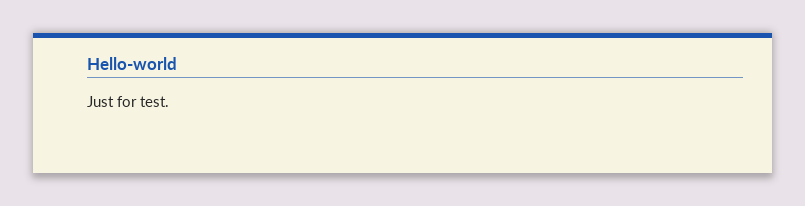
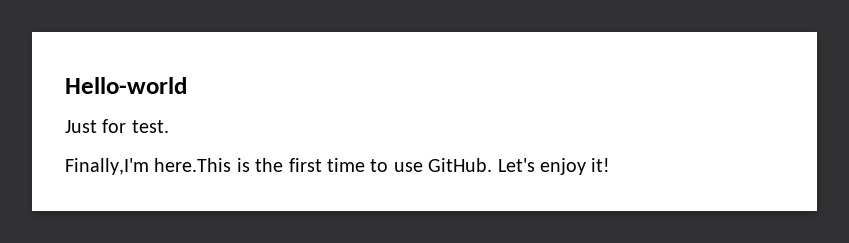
+ Finally,I'm here.This is the first time to use GitHub. Let's enjoy it!

